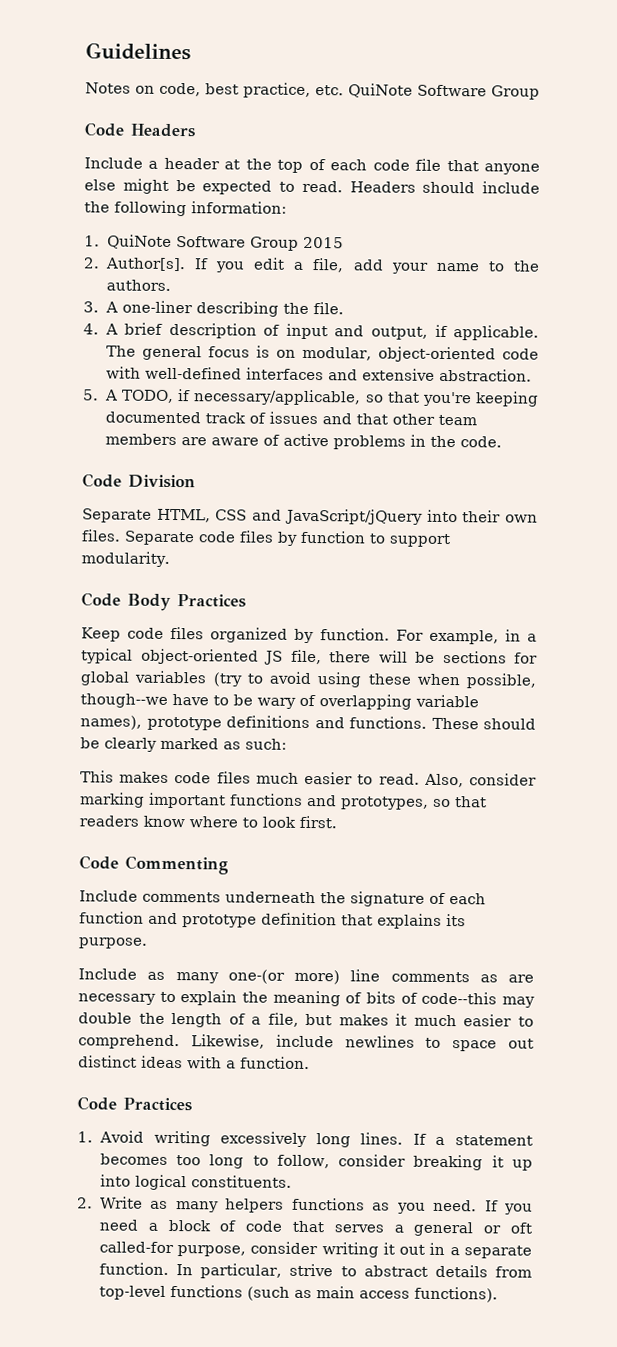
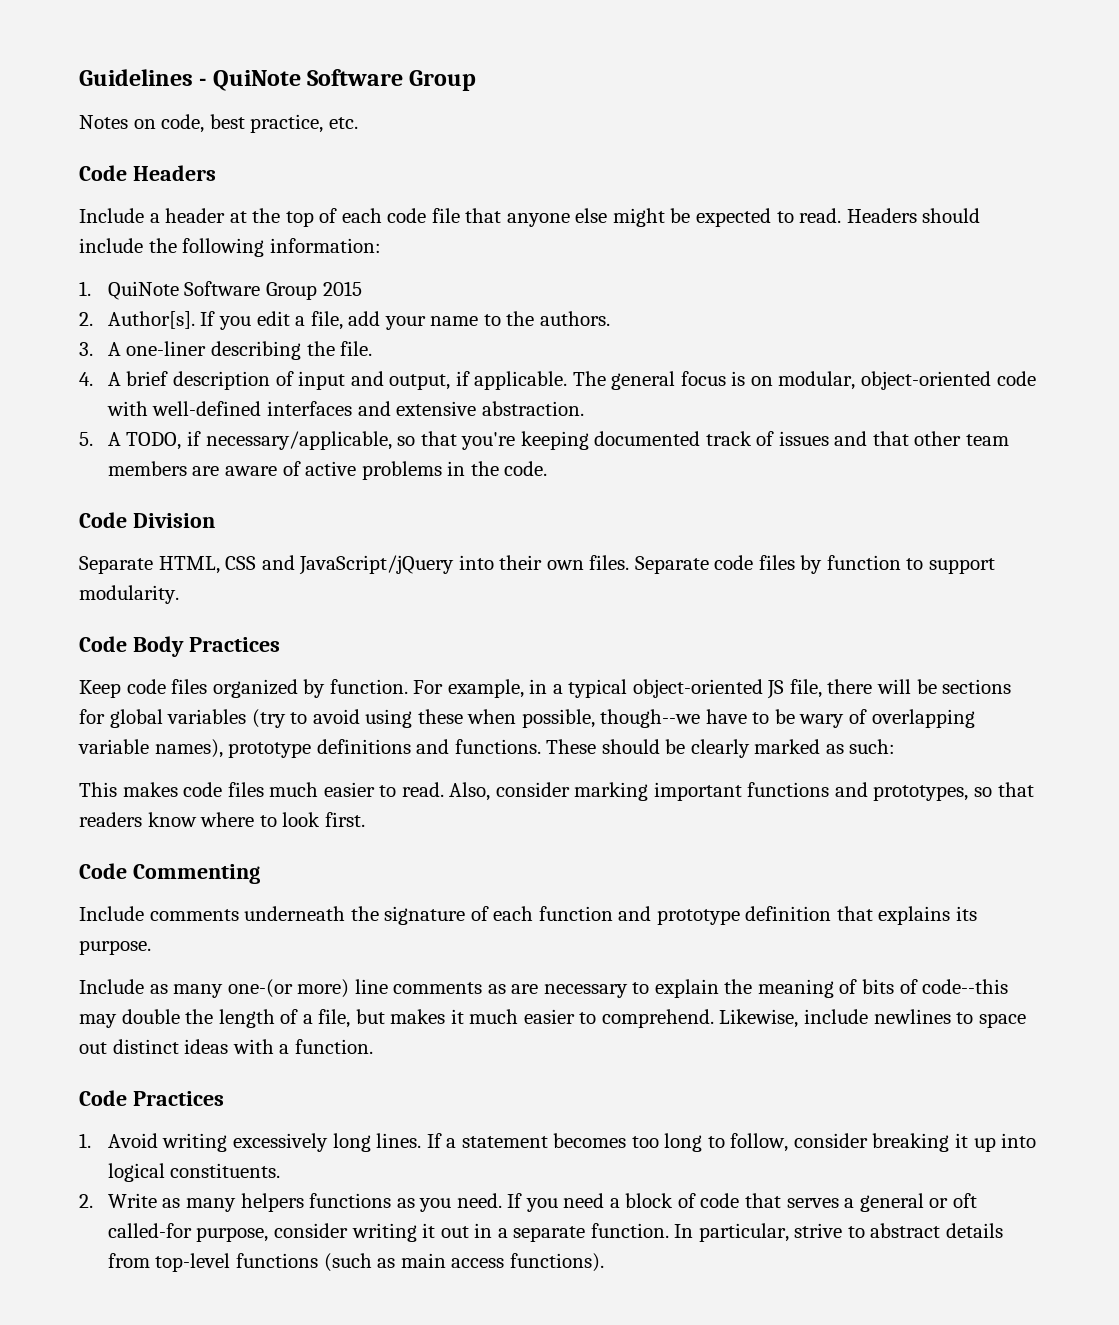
- Guidelines
+ Guidelines - QuiNote Software Group
- Notes on code, best practice, etc. QuiNote Software Group
+ Notes on code, best practice, etc.

